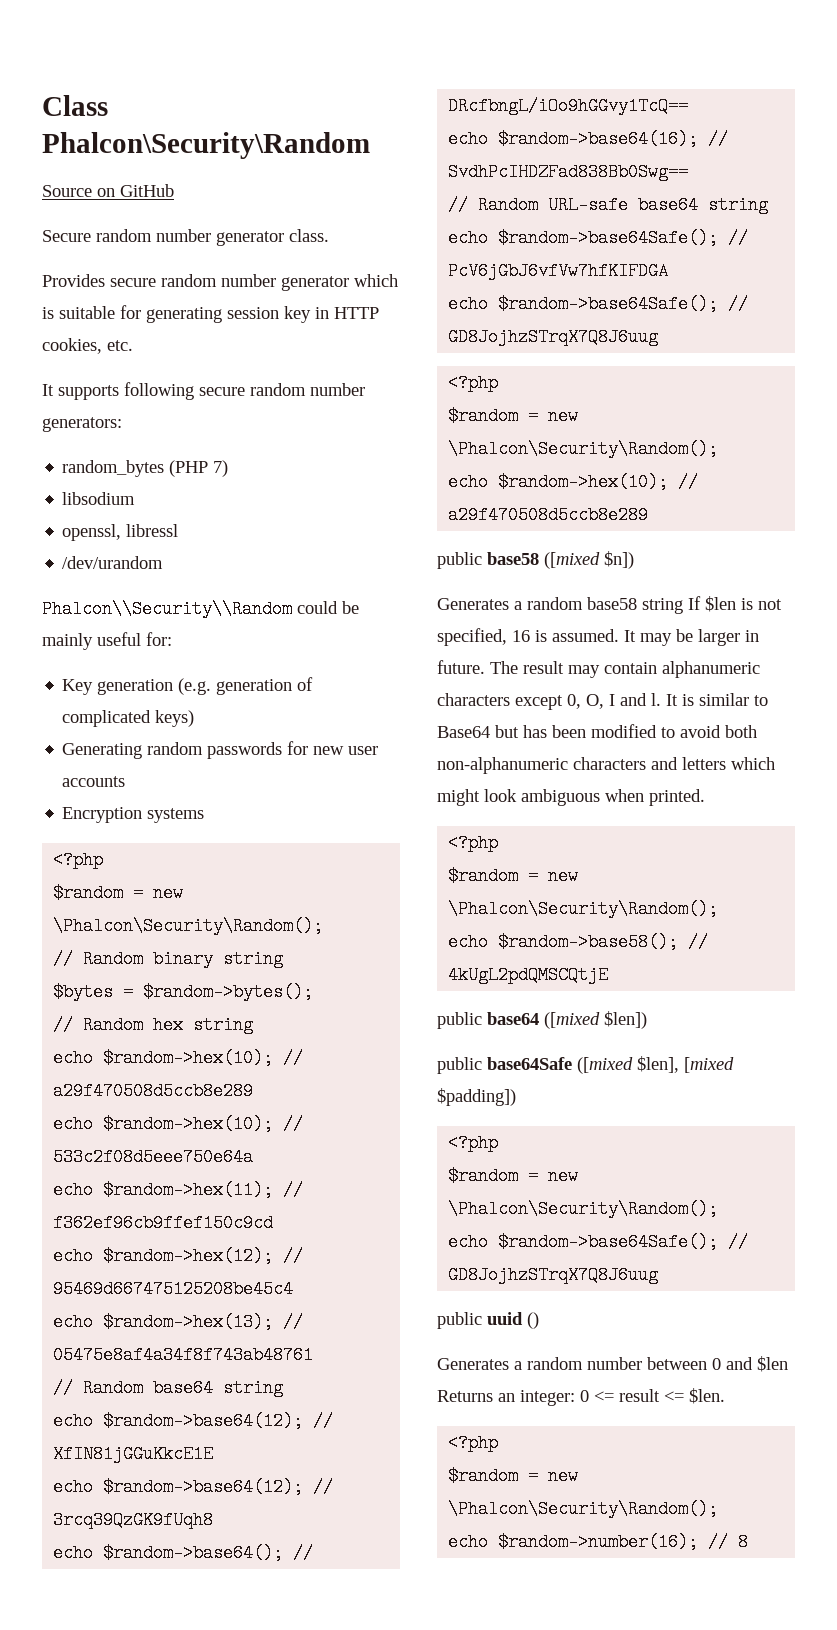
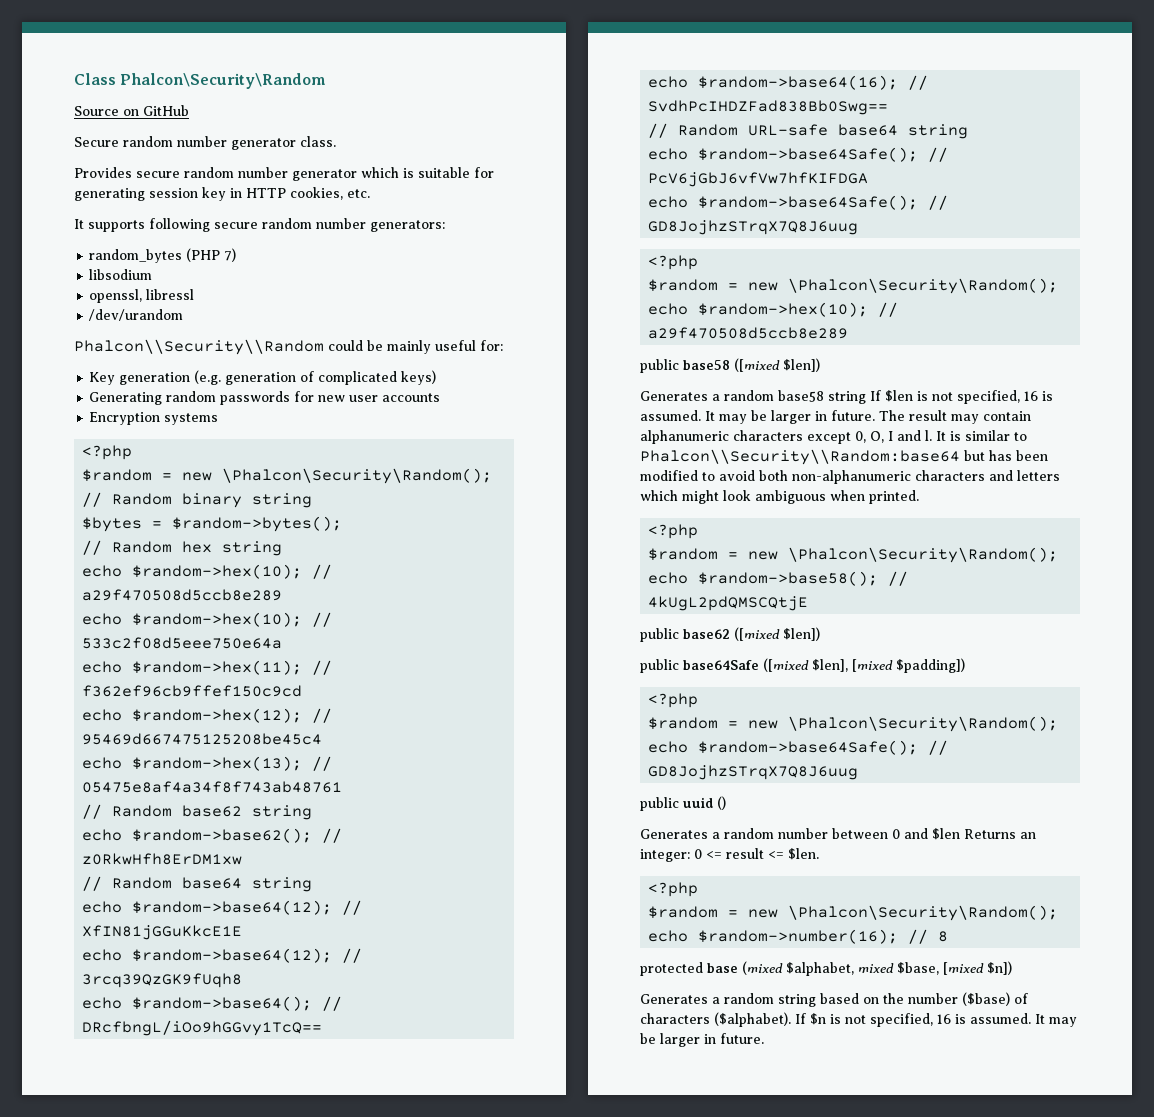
+ // Random base62 string
+ echo $random->base62(); // z0RkwHfh8ErDM1xw
- public base58 ([mixed $n])
+ public base58 ([mixed $len])
- It is similar to Base64 but has been modified to avoid both non-alphanumeric characters and letters which might look ambiguous when printed.
+ It is similar to Phalcon\\Security\\Random:base64 but has been modified to avoid both non-alphanumeric characters and letters which might look ambiguous when printed.
- public base64 ([mixed $len])
+ public base62 ([mixed $len])
+ protected base (mixed $alphabet, mixed $base, [mixed $n])
+ Generates a random string based on the number ($base) of characters ($alphabet). If $n is not specified, 16 is assumed. It may be larger in future.

